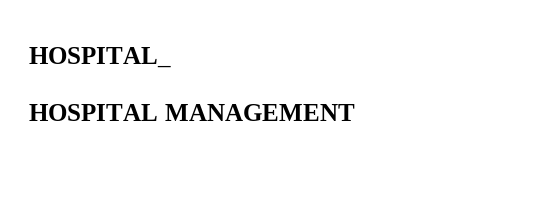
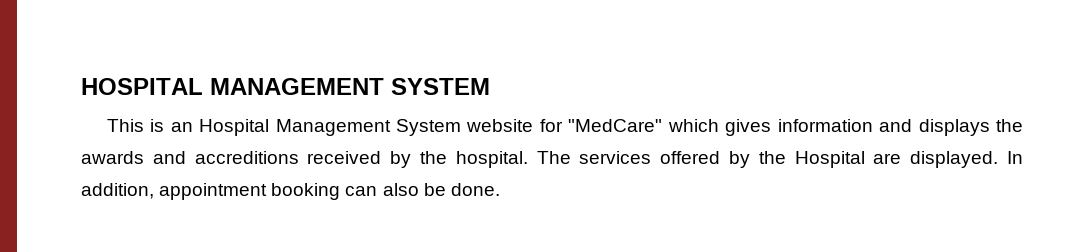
- HOSPITAL_
- HOSPITAL MANAGEMENT
+ HOSPITAL MANAGEMENT SYSTEM
+ This is an Hospital Management System website for "MedCare" which gives information and displays the awards and accreditions received by the hospital. The services offered by the Hospital are displayed. In addition, appointment booking can also be done.

